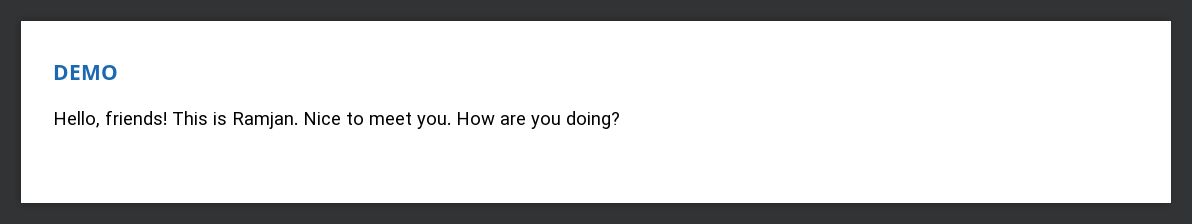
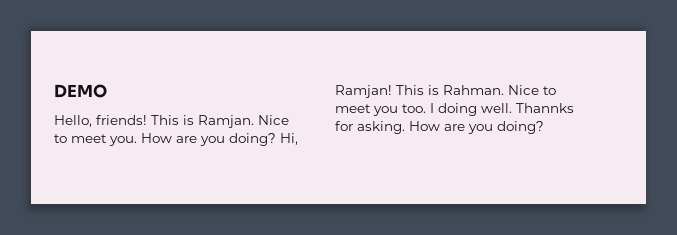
+ Hi, Ramjan! This is Rahman. Nice to meet you too. I doing well. Thannks for asking. How are you doing?

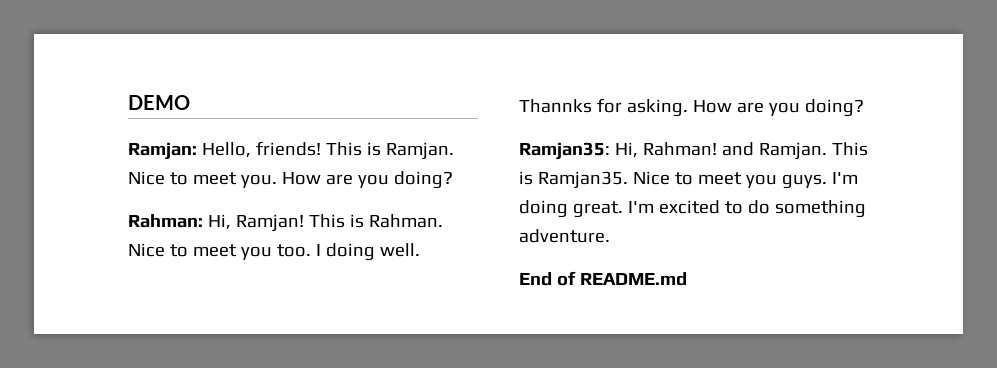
- Hello, friends!
+ Ramjan: Hello, friends!
- Nice to meet you. How are you doing? Hi, Ramjan!
+ Nice to meet you. How are you doing?
+ Rahman: Hi, Ramjan!
+ Ramjan35: Hi, Rahman! and Ramjan. This is Ramjan35. Nice to meet you guys. I'm doing great. I'm excited to do something adventure.
+ End of README.md

